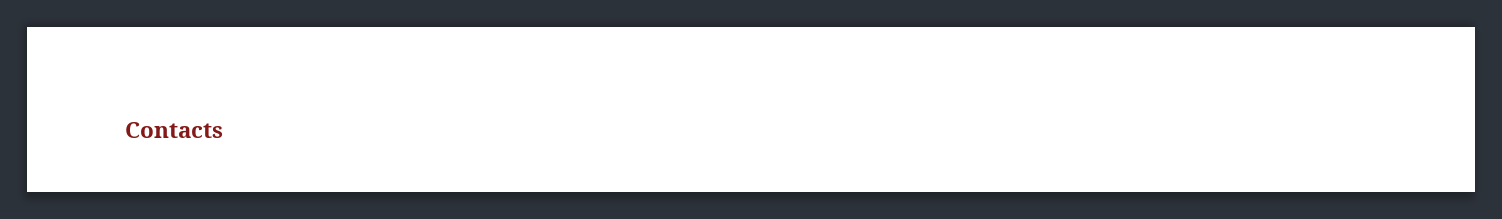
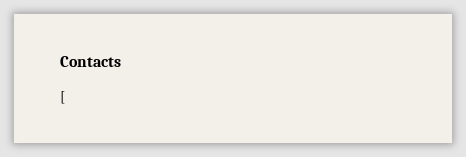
+ [

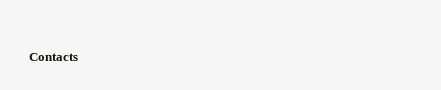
- [

